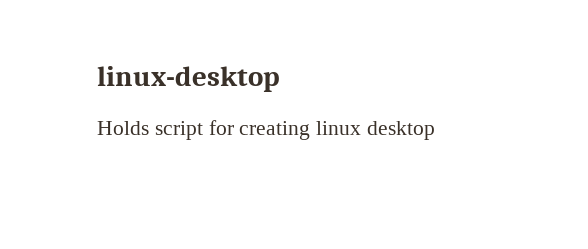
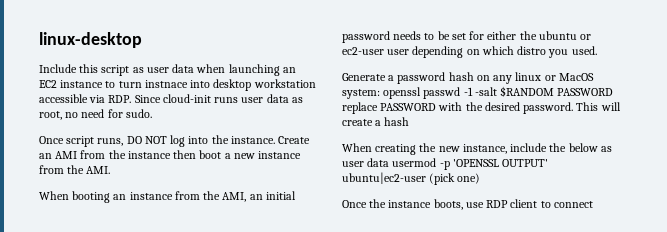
- Holds script for creating linux desktop
+ Include this script as user data when launching an EC2 instance to turn instnace into desktop workstation accessible via RDP. Since cloud-init runs user data as root, no need for sudo.
+ Once script runs, DO NOT log into the instance. Create an AMI from the instance then boot a new instance from the AMI.
+ When booting an instance from the AMI, an initial password needs to be set for either the ubuntu or ec2-user user depending on which distro you used.
+ Generate a password hash on any linux or MacOS system: openssl passwd -1 -salt $RANDOM PASSWORD replace PASSWORD with the desired password. This will create a hash
+ When creating the new instance, include the below as user data usermod -p 'OPENSSL OUTPUT' ubuntu|ec2-user (pick one)
+ Once the instance boots, use RDP client to connect

